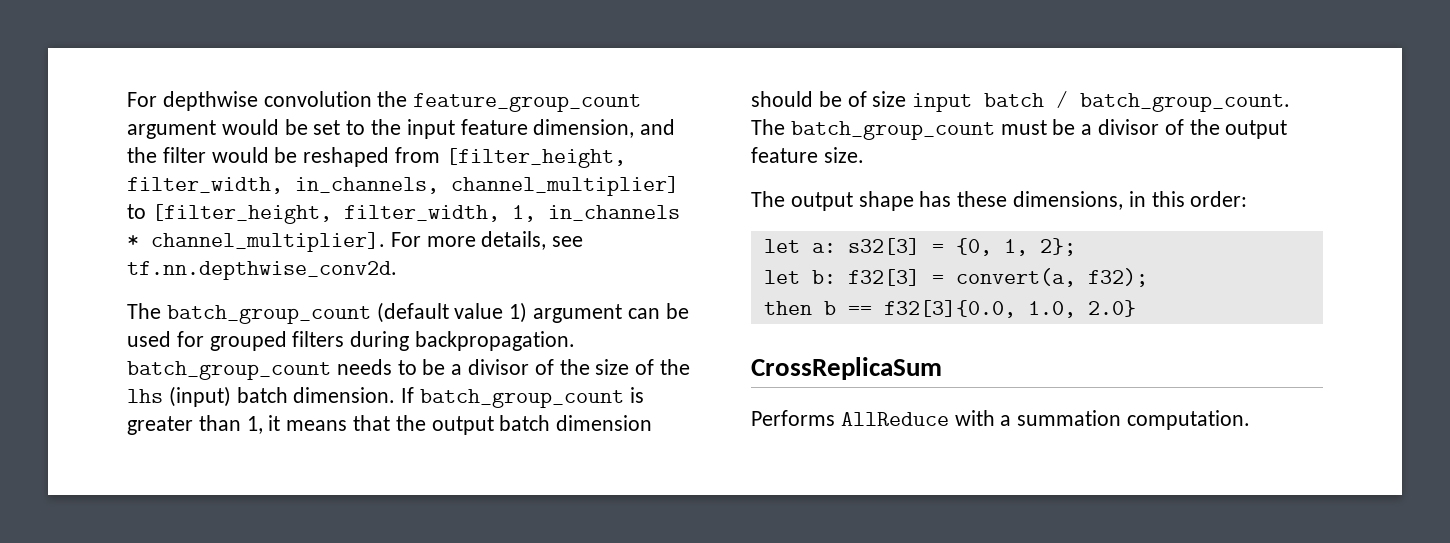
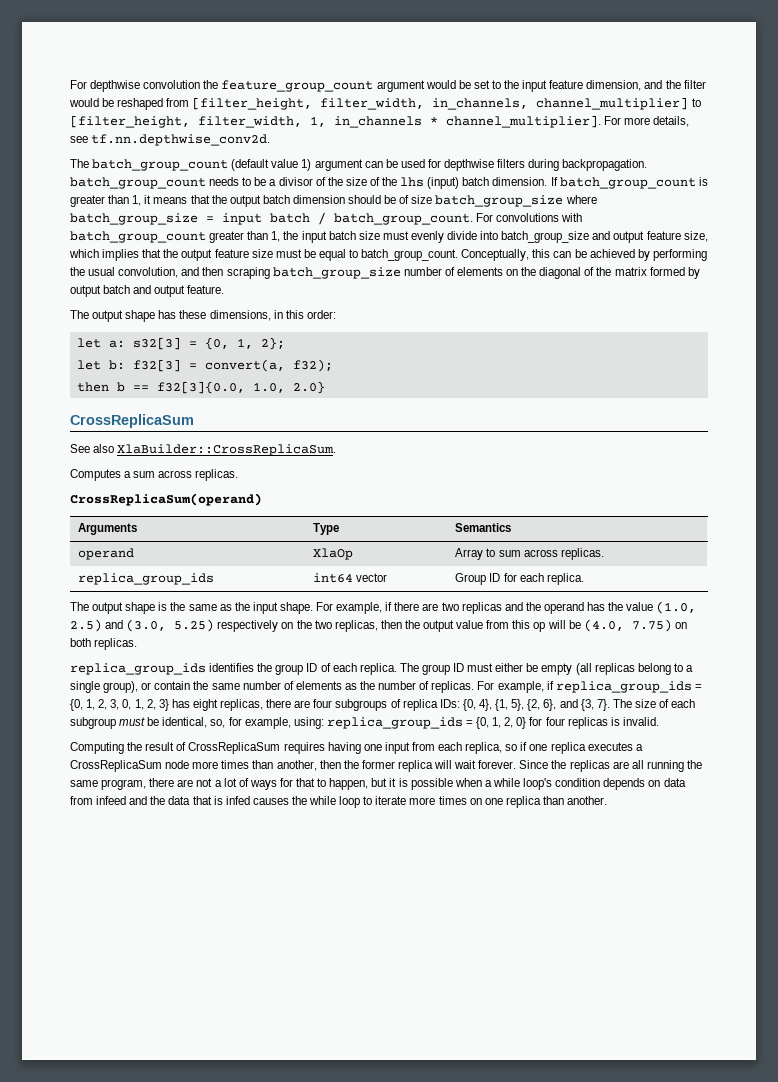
- The batch_group_count (default value 1) argument can be used for grouped filters during backpropagation. batch_group_count needs to be a divisor of the size of the lhs (input) batch dimension.
+ The batch_group_count (default value 1) argument can be used for depthwise filters during backpropagation. batch_group_count needs to be a divisor of the size of the lhs (input) batch dimension.
- If batch_group_count is greater than 1, it means that the output batch dimension should be of size input batch / batch_group_count. The batch_group_count must be a divisor of the output feature size.
+ If batch_group_count is greater than 1, it means that the output batch dimension should be of size batch_group_size where batch_group_size = input batch / batch_group_count. For convolutions with batch_group_count greater than 1, the input batch size must evenly divide into batch_group_size and output feature size, which implies that the output feature size must be equal to batch_group_count. Conceptually, this can be achieved by performing the usual convolution, and then scraping batch_group_size number of elements on the diagonal of the matrix formed by output batch and output feature.
- Performs AllReduce with a summation computation.
+ See also XlaBuilder::CrossReplicaSum.
+ Computes a sum across replicas.
+ CrossReplicaSum(operand)
+ Arguments | Type | Semantics
+ operand | XlaOp | Array to sum across replicas.
+ replica_group_ids | int64 vector | Group ID for each replica.
+ The output shape is the same as the input shape. For example, if there are two replicas and the operand has the value (1.0, 2.5) and (3.0, 5.25) respectively on the two replicas, then the output value from this op will be (4.0, 7.75) on both replicas.
+ replica_group_ids identifies the group ID of each replica. The group ID must either be empty (all replicas belong to a single group), or contain the same number of elements as the number of replicas. For example, if replica_group_ids = {0, 1, 2, 3, 0, 1, 2, 3} has eight replicas, there are four subgroups of replica IDs: {0, 4}, {1, 5}, {2, 6}, and {3, 7}. The size of each subgroup must be identical, so, for example, using: replica_group_ids = {0, 1, 2, 0} for four replicas is invalid.
+ Computing the result of CrossReplicaSum requires having one input from each replica, so if one replica executes a CrossReplicaSum node more times than another, then the former replica will wait forever. Since the replicas are all running the same program, there are not a lot of ways for that to happen, but it is possible when a while loop's condition depends on data from infeed and the data that is infed causes the while loop to iterate more times on one replica than another.

